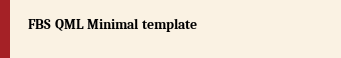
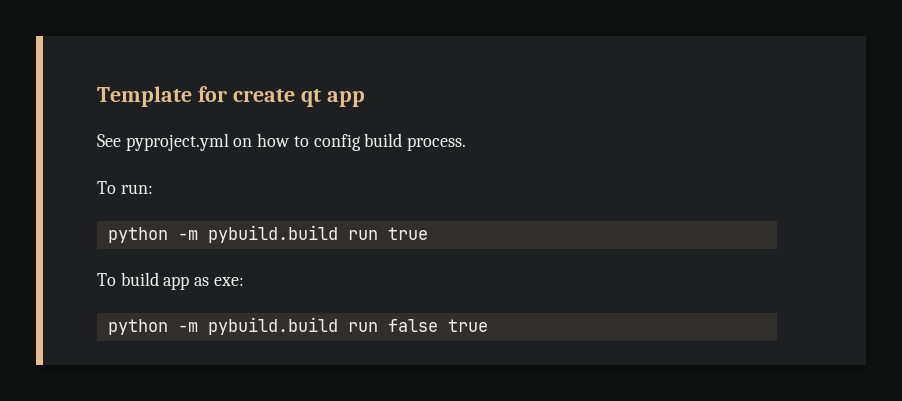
- FBS QML Minimal template
+ Template for create qt app
+ See pyproject.yml on how to config build process.
+ To run:
+ python -m pybuild.build run true
+ To build app as exe:
+ python -m pybuild.build run false true

